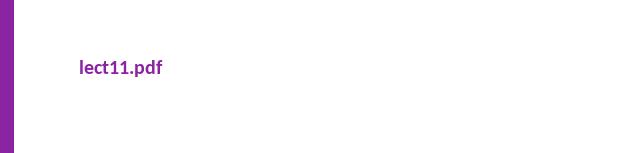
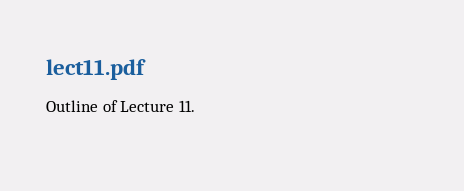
+ Outline of Lecture 11.

